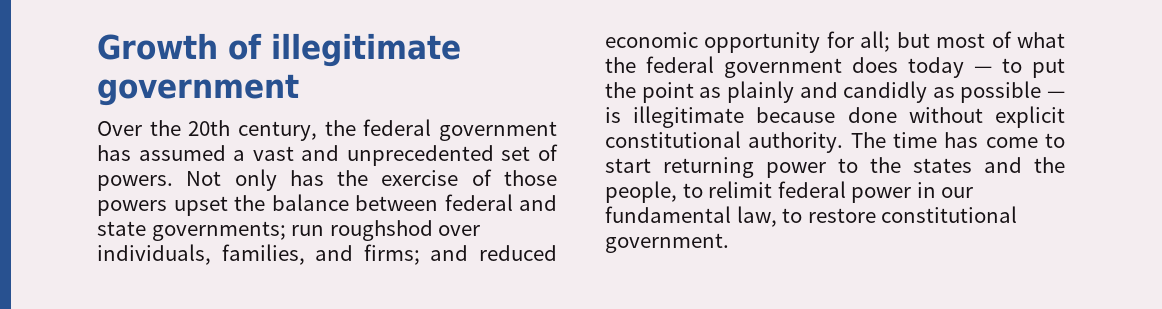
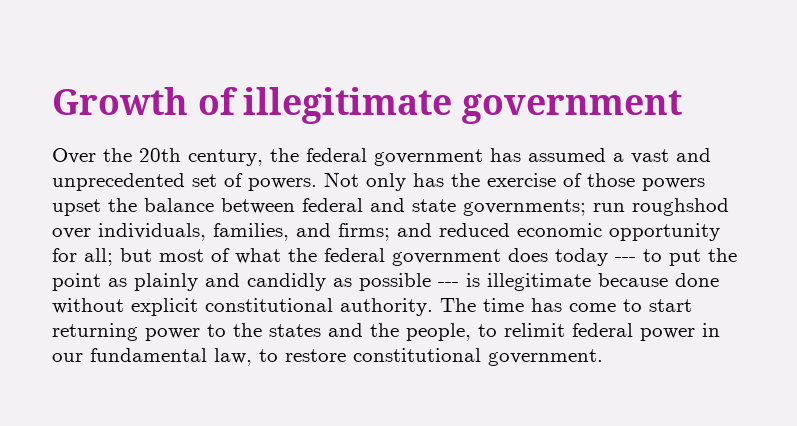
- Not only has the exercise of those powers upset the balance between federal and state governments; run roughshod over individuals, families, and firms; and reduced economic opportunity for all; but most of what the federal government does today — to put the point as plainly and candidly as possible — is illegitimate because done without explicit constitutional authority.
+ Not only has the exercise of those powers upset the balance between federal and state governments; run roughshod over individuals, families, and firms; and reduced economic opportunity for all; but most of what the federal government does today --- to put the point as plainly and candidly as possible --- is illegitimate because done without explicit constitutional authority.

